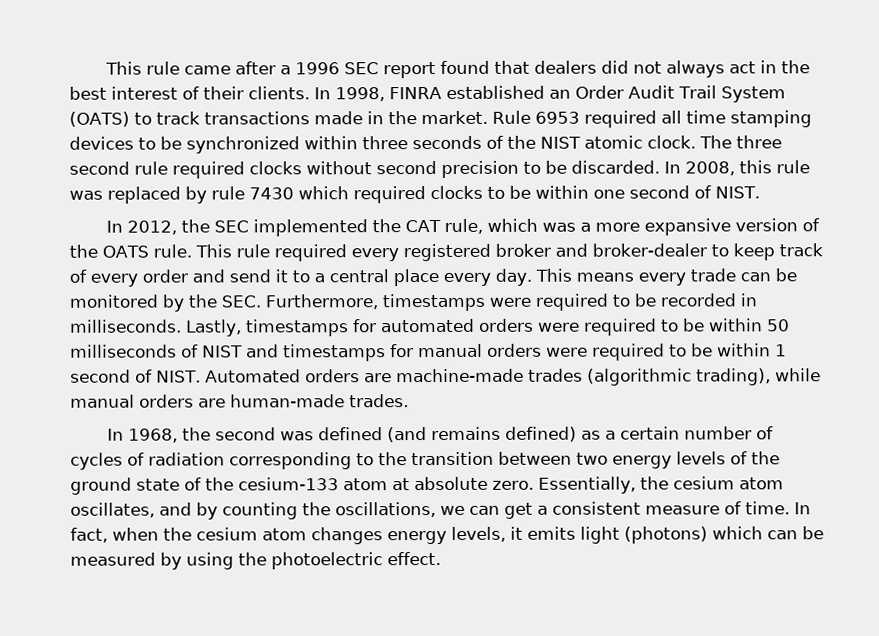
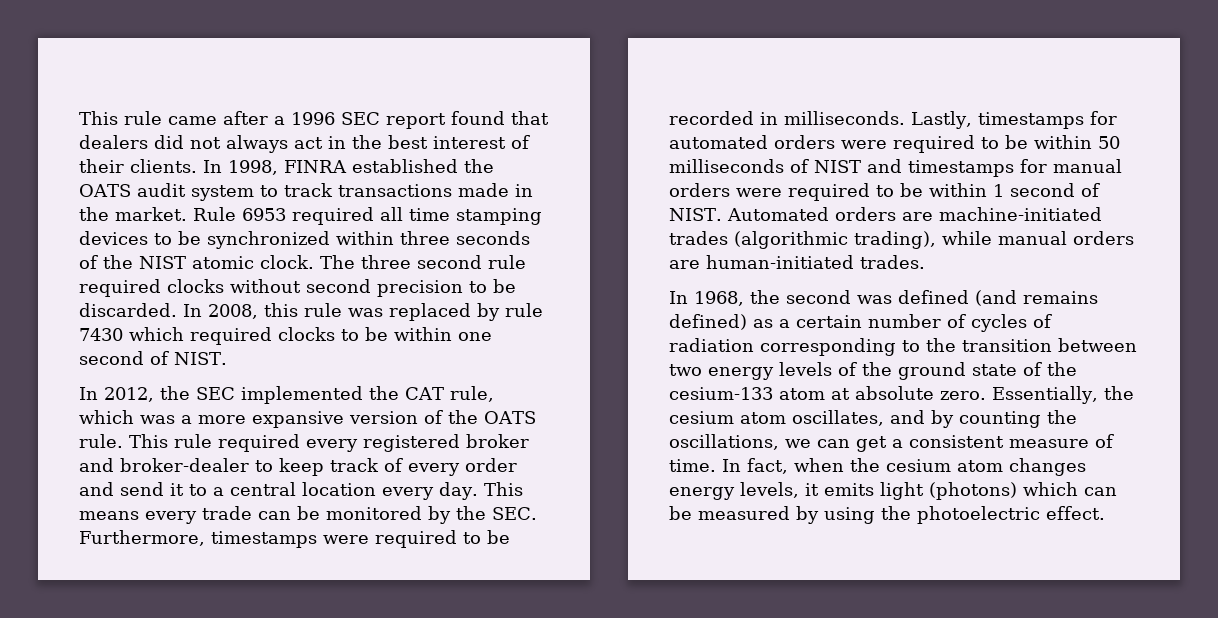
- In 1998, FINRA established an Order Audit Trail System (OATS) to track transactions made in the market.
+ In 1998, FINRA established the OATS audit system to track transactions made in the market.
- This rule required every registered broker and broker-dealer to keep track of every order and send it to a central place every day.
+ This rule required every registered broker and broker-dealer to keep track of every order and send it to a central location every day.
- Automated orders are machine-made trades (algorithmic trading), while manual orders are human-made trades.
+ Automated orders are machine-initiated trades (algorithmic trading), while manual orders are human-initiated trades.

